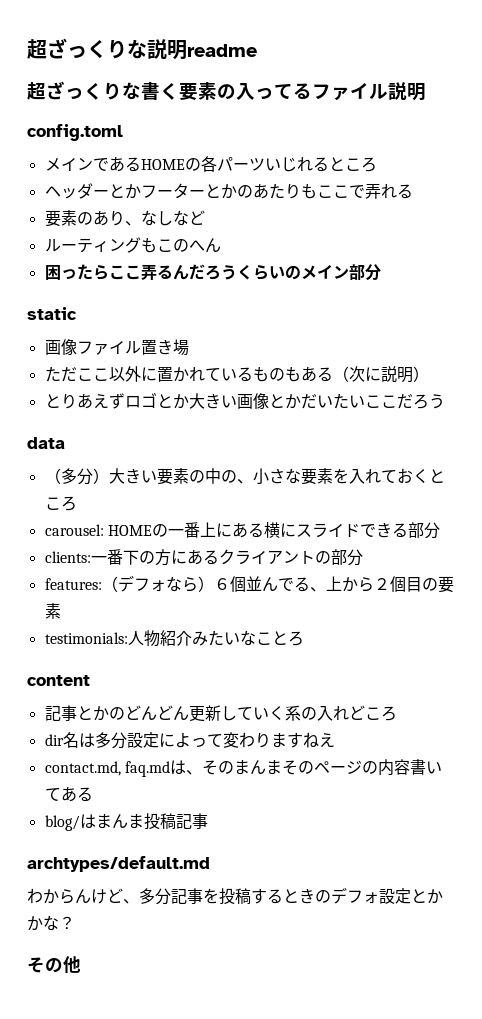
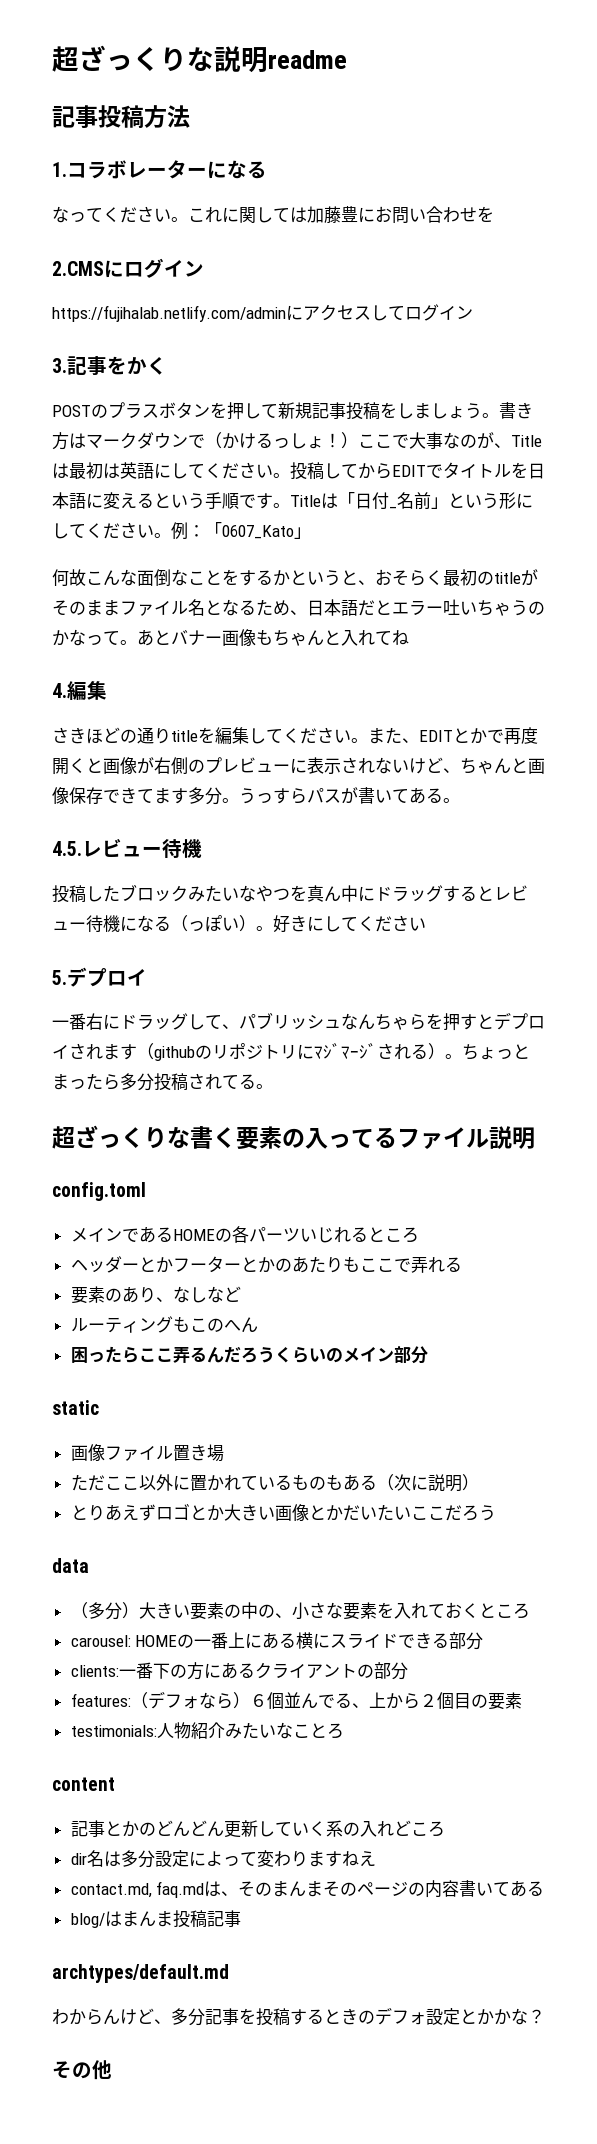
+ 記事投稿方法
+ 1.コラボレーターになる
+ なってください。これに関しては加藤豊にお問い合わせを
+ 2.CMSにログイン
+ https://fujihalab.netlify.com/adminにアクセスしてログイン
+ 3.記事をかく
+ POSTのプラスボタンを押して新規記事投稿をしましょう。書き方はマークダウンで（かけるっしょ！）ここで大事なのが、Titleは最初は英語にしてください。投稿してからEDITでタイトルを日本語に変えるという手順です。Titleは「日付_名前」という形にしてください。例：「0607_Kato」
+ 何故こんな面倒なことをするかというと、おそらく最初のtitleがそのままファイル名となるため、日本語だとエラー吐いちゃうのかなって。あとバナー画像もちゃんと入れてね
+ 4.編集
+ さきほどの通りtitleを編集してください。また、EDITとかで再度開くと画像が右側のプレビューに表示されないけど、ちゃんと画像保存できてます多分。うっすらパスが書いてある。
+ 4.5.レビュー待機
+ 投稿したブロックみたいなやつを真ん中にドラッグするとレビュー待機になる（っぽい）。好きにしてください
+ 5.デプロイ
+ 一番右にドラッグして、パブリッシュなんちゃらを押すとデプロイされます（githubのリポジトリにﾏｼﾞﾏｰｼﾞされる）。ちょっとまったら多分投稿されてる。

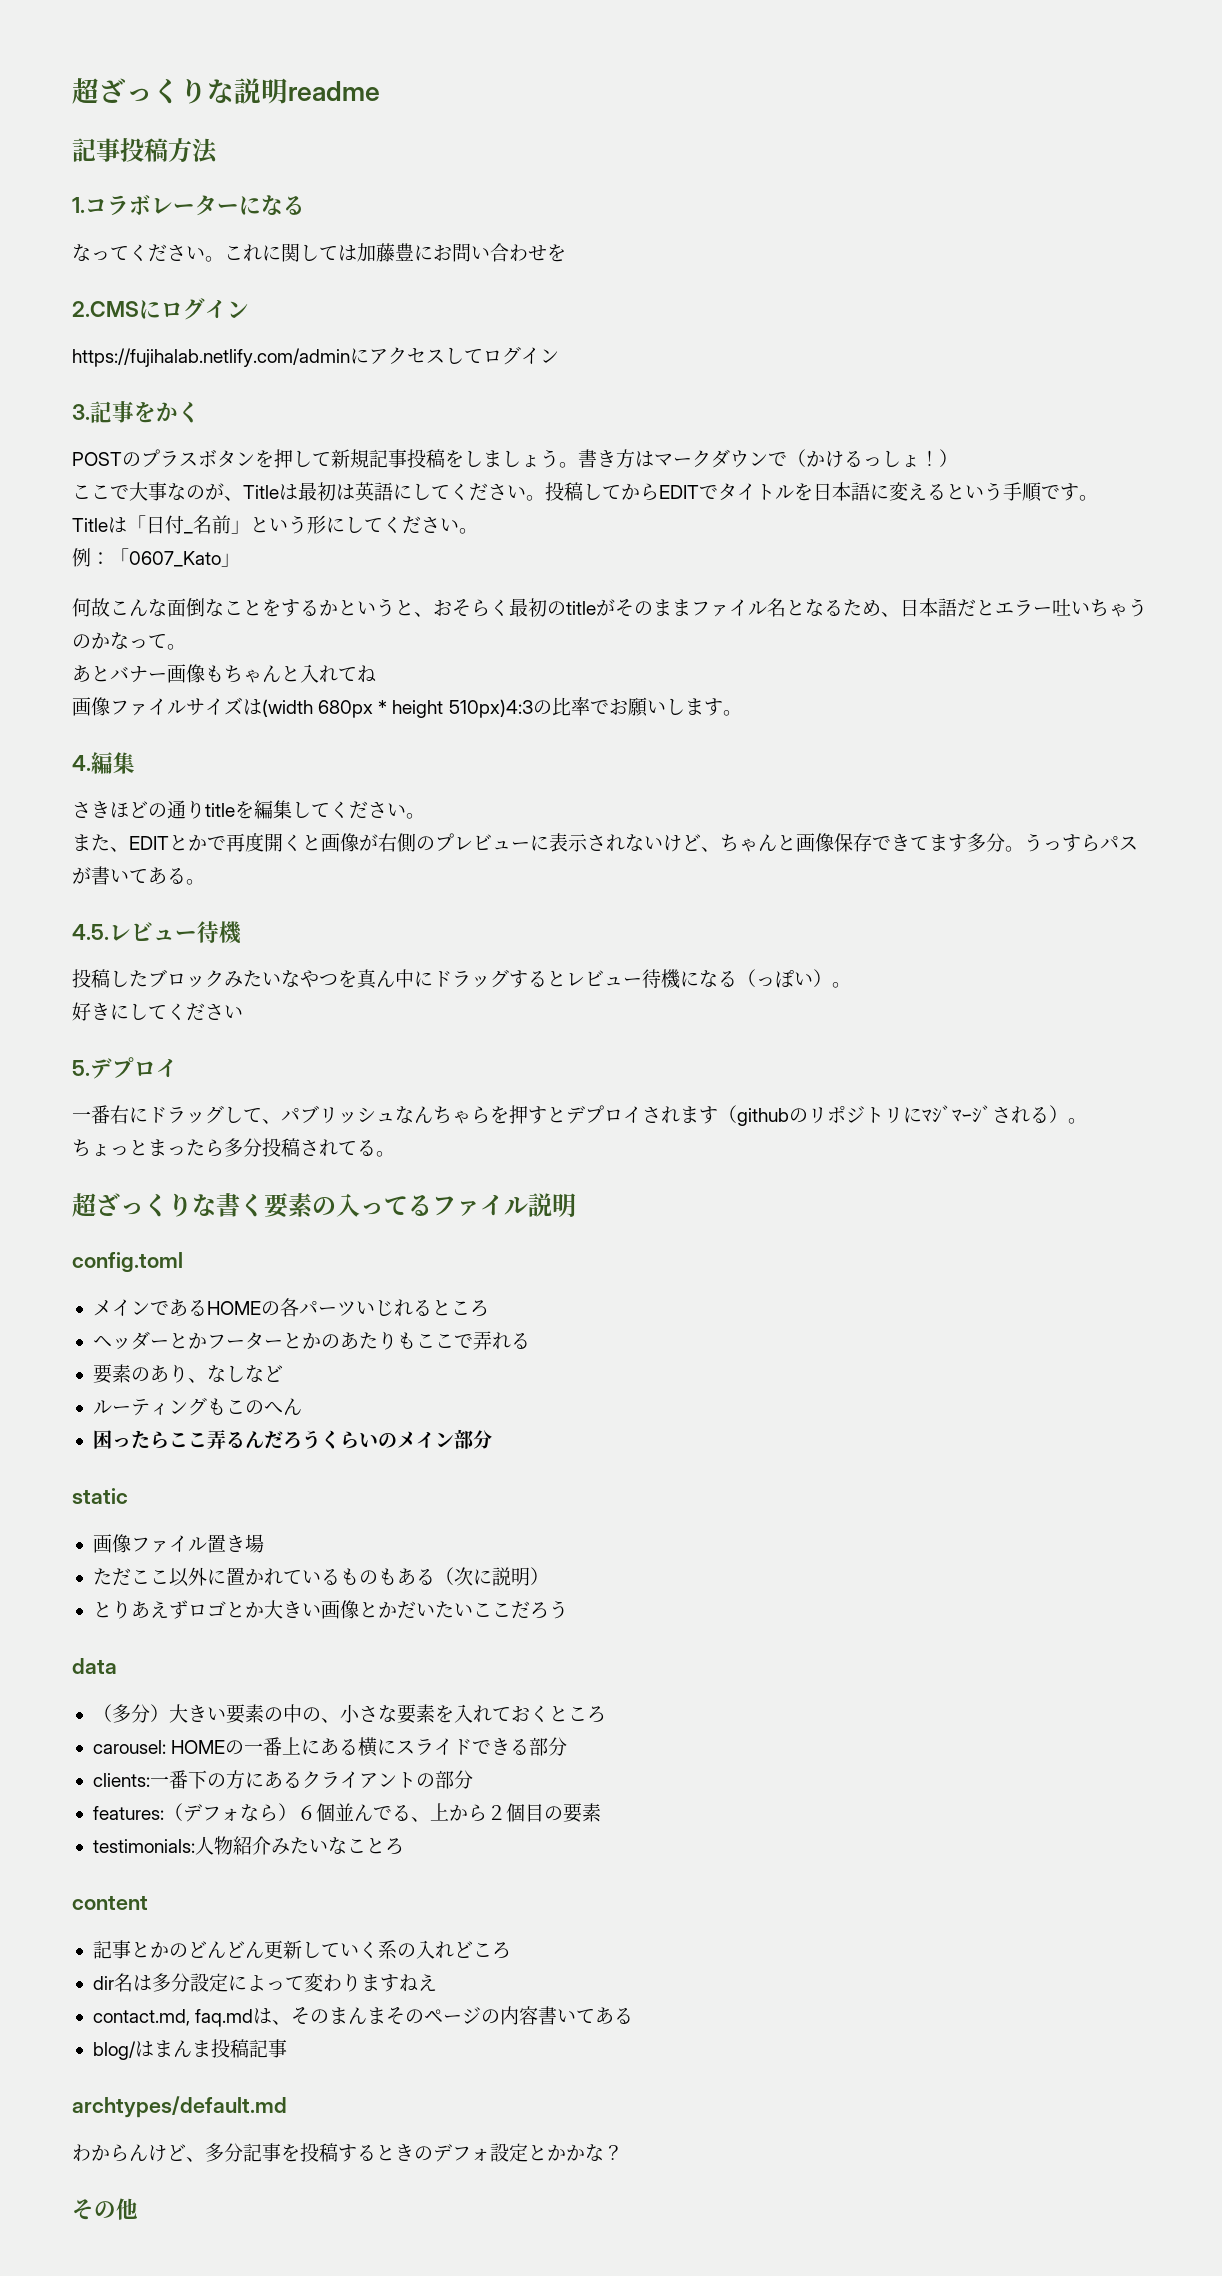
- 書き方はマークダウンで（かけるっしょ！）ここで大事なのが、Titleは最初は英語にしてください。
+ 書き方はマークダウンで（かけるっしょ！）
+ ここで大事なのが、Titleは最初は英語にしてください。
- 投稿してからEDITでタイトルを日本語に変えるという手順です。Titleは「日付_名前」という形にしてください。例：「0607_Kato」
+ 投稿してからEDITでタイトルを日本語に変えるという手順です。
+ Titleは「日付_名前」という形にしてください。
+ 例：「0607_Kato」
- 何故こんな面倒なことをするかというと、おそらく最初のtitleがそのままファイル名となるため、日本語だとエラー吐いちゃうのかなって。あとバナー画像もちゃんと入れてね
+ 何故こんな面倒なことをするかというと、おそらく最初のtitleがそのままファイル名となるため、日本語だとエラー吐いちゃうのかなって。
+ あとバナー画像もちゃんと入れてね
+ 画像ファイルサイズは(width 680px * height 510px)4:3の比率でお願いします。
- さきほどの通りtitleを編集してください。また、EDITとかで再度開くと画像が右側のプレビューに表示されないけど、ちゃんと画像保存できてます多分。
+ さきほどの通りtitleを編集してください。
+ また、EDITとかで再度開くと画像が右側のプレビューに表示されないけど、ちゃんと画像保存できてます多分。
- 投稿したブロックみたいなやつを真ん中にドラッグするとレビュー待機になる（っぽい）。好きにしてください
+ 投稿したブロックみたいなやつを真ん中にドラッグするとレビュー待機になる（っぽい）。
+ 好きにしてください
- 一番右にドラッグして、パブリッシュなんちゃらを押すとデプロイされます（githubのリポジトリにﾏｼﾞﾏｰｼﾞされる）。ちょっとまったら多分投稿されてる。
+ 一番右にドラッグして、パブリッシュなんちゃらを押すとデプロイされます（githubのリポジトリにﾏｼﾞﾏｰｼﾞされる）。
+ ちょっとまったら多分投稿されてる。

